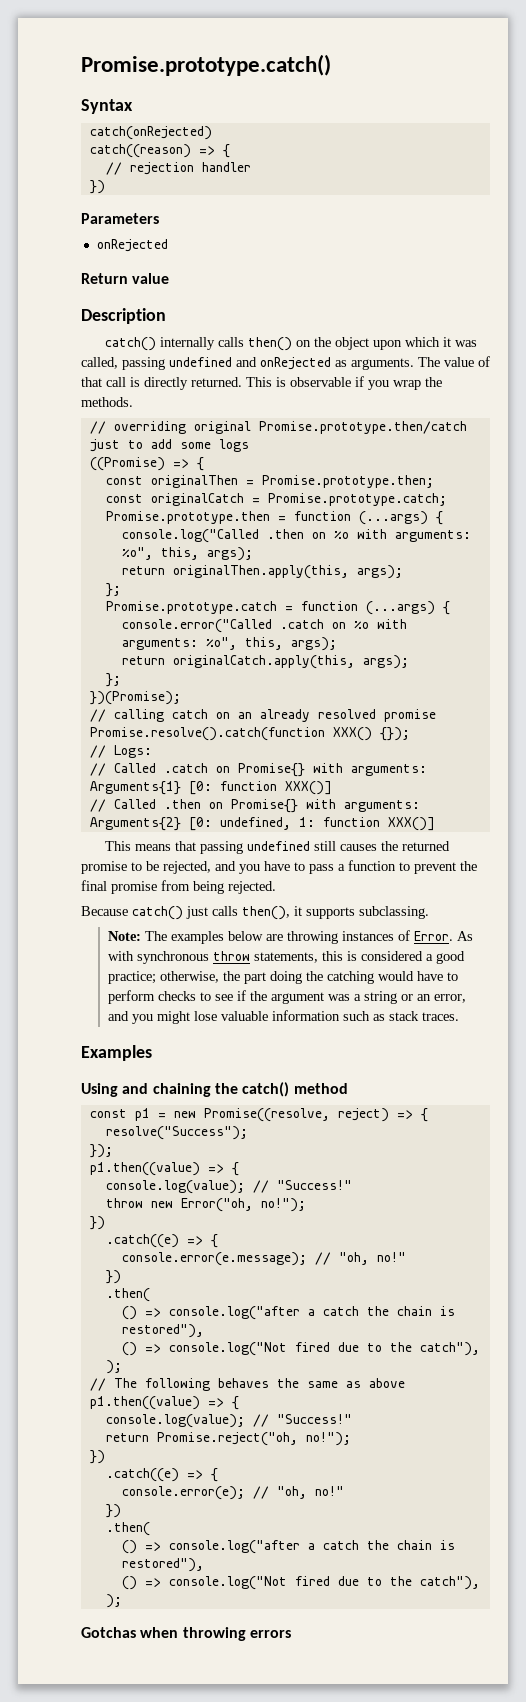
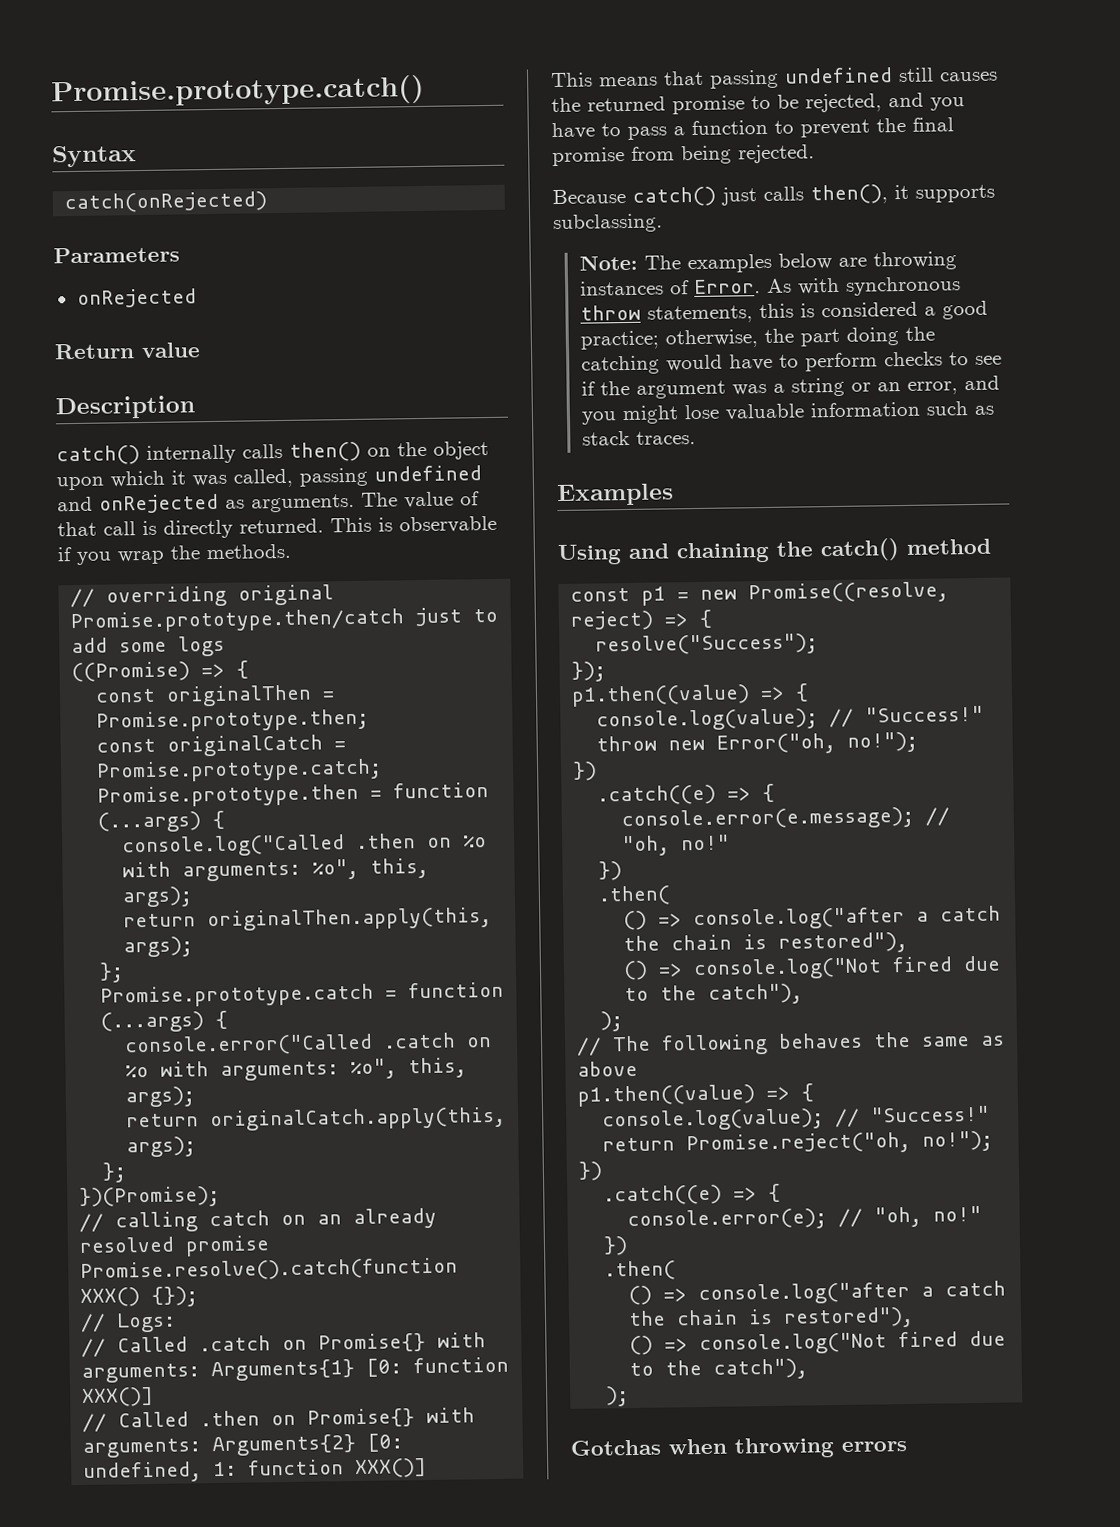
- catch((reason) => {
- // rejection handler
- })

